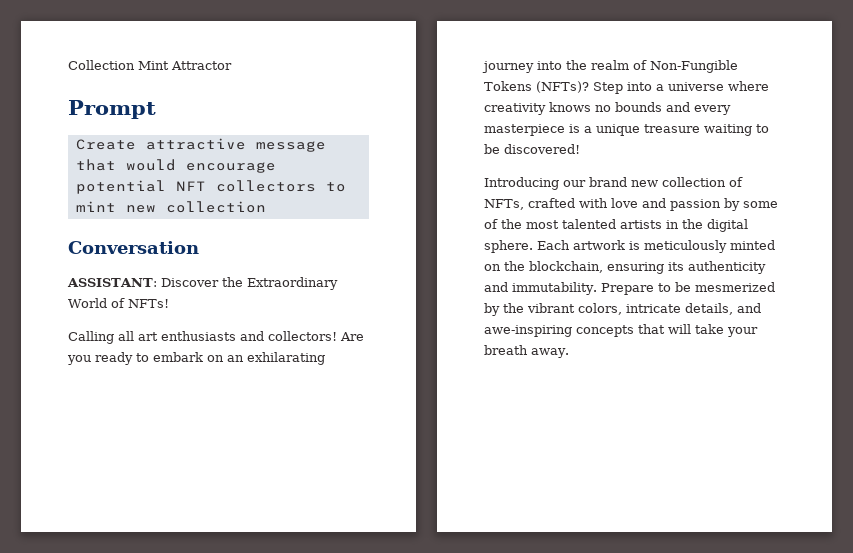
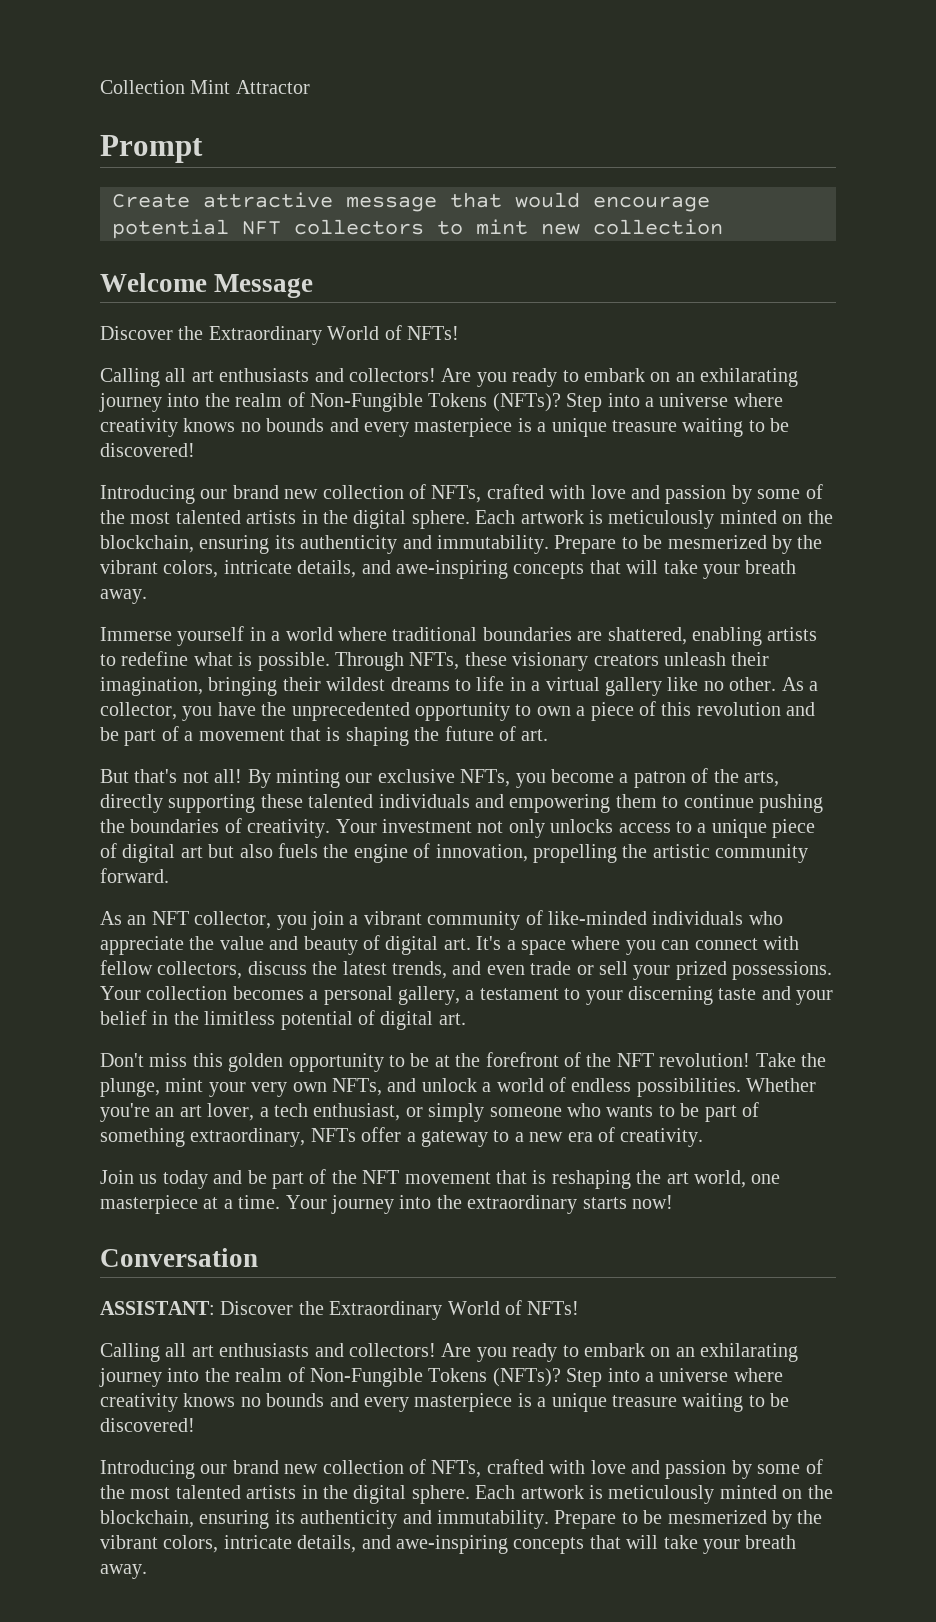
+ Welcome Message
+ Discover the Extraordinary World of NFTs!
+ Calling all art enthusiasts and collectors! Are you ready to embark on an exhilarating journey into the realm of Non-Fungible Tokens (NFTs)? Step into a universe where creativity knows no bounds and every masterpiece is a unique treasure waiting to be discovered!
+ Introducing our brand new collection of NFTs, crafted with love and passion by some of the most talented artists in the digital sphere. Each artwork is meticulously minted on the blockchain, ensuring its authenticity and immutability. Prepare to be mesmerized by the vibrant colors, intricate details, and awe-inspiring concepts that will take your breath away.
+ Immerse yourself in a world where traditional boundaries are shattered, enabling artists to redefine what is possible. Through NFTs, these visionary creators unleash their imagination, bringing their wildest dreams to life in a virtual gallery like no other. As a collector, you have the unprecedented opportunity to own a piece of this revolution and be part of a movement that is shaping the future of art.
+ But that's not all! By minting our exclusive NFTs, you become a patron of the arts, directly supporting these talented individuals and empowering them to continue pushing the boundaries of creativity. Your investment not only unlocks access to a unique piece of digital art but also fuels the engine of innovation, propelling the artistic community forward.
+ As an NFT collector, you join a vibrant community of like-minded individuals who appreciate the value and beauty of digital art. It's a space where you can connect with fellow collectors, discuss the latest trends, and even trade or sell your prized possessions. Your collection becomes a personal gallery, a testament to your discerning taste and your belief in the limitless potential of digital art.
+ Don't miss this golden opportunity to be at the forefront of the NFT revolution! Take the plunge, mint your very own NFTs, and unlock a world of endless possibilities. Whether you're an art lover, a tech enthusiast, or simply someone who wants to be part of something extraordinary, NFTs offer a gateway to a new era of creativity.
+ Join us today and be part of the NFT movement that is reshaping the art world, one masterpiece at a time. Your journey into the extraordinary starts now!

